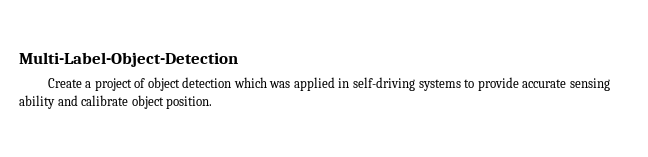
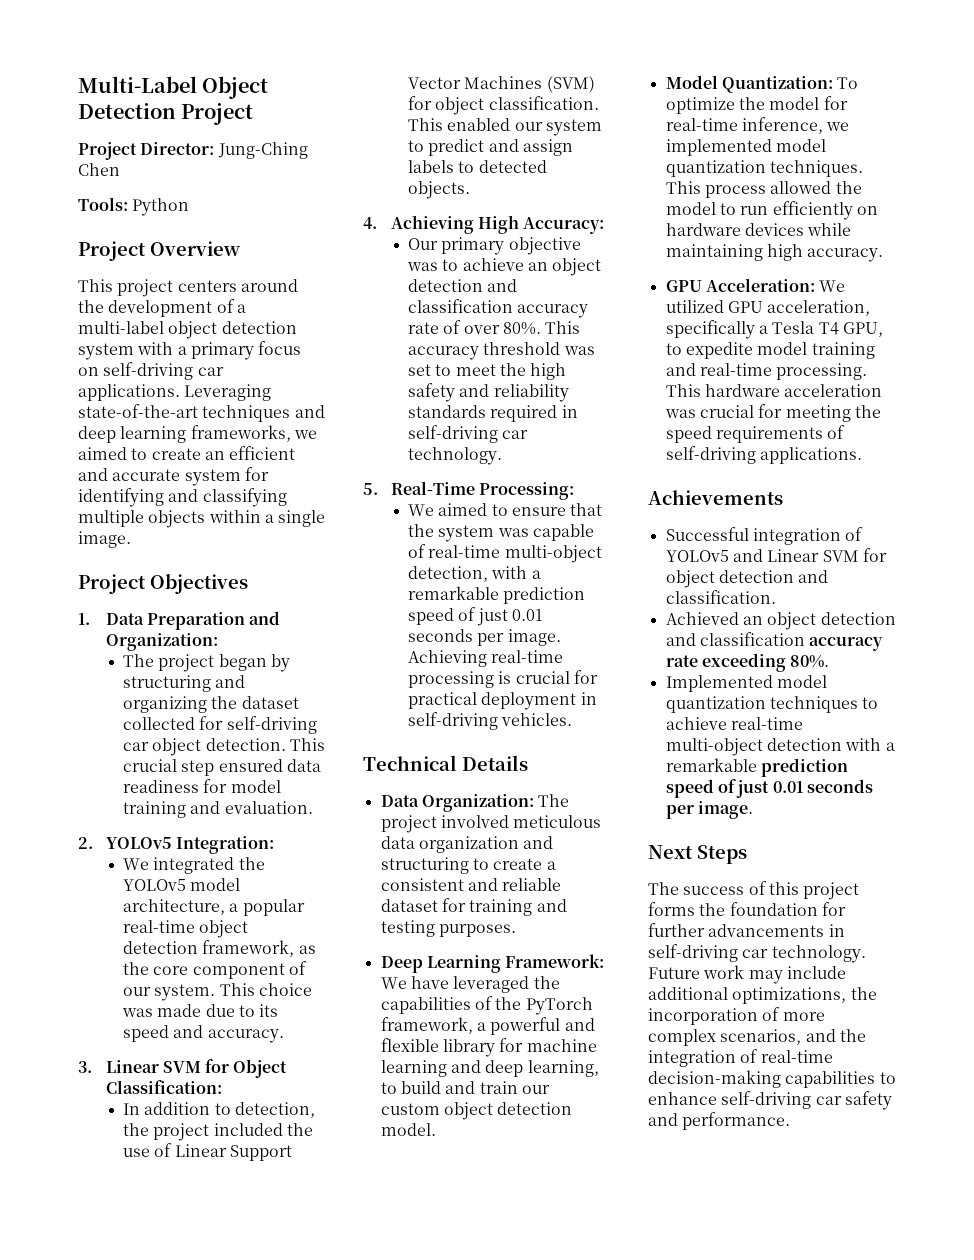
- Multi-Label-Object-Detection
- Create a project of object detection which was applied in self-driving systems to provide accurate sensing ability and calibrate object position.
+ Multi-Label Object Detection Project
+ Project Director: Jung-Ching Chen
+ Tools: Python
+ Project Overview
+ This project centers around the development of a multi-label object detection system with a primary focus on self-driving car applications. Leveraging state-of-the-art techniques and deep learning frameworks, we aimed to create an efficient and accurate system for identifying and classifying multiple objects within a single image.
+ Project Objectives
+ 1. Data Preparation and Organization:
+ The project began by structuring and organizing the dataset collected for self-driving car object detection. This crucial step ensured data readiness for model training and evaluation.
+ 2. YOLOv5 Integration:
+ We integrated the YOLOv5 model architecture, a popular real-time object detection framework, as the core component of our system. This choice was made due to its speed and accuracy.
+ 3. Linear SVM for Object Classification:
+ In addition to detection, the project included the use of Linear Support Vector Machines (SVM) for object classification. This enabled our system to predict and assign labels to detected objects.
+ 4. Achieving High Accuracy:
+ Our primary objective was to achieve an object detection and classification accuracy rate of over 80%. This accuracy threshold was set to meet the high safety and reliability standards required in self-driving car technology.
+ 5. Real-Time Processing:
+ We aimed to ensure that the system was capable of real-time multi-object detection, with a remarkable prediction speed of just 0.01 seconds per image. Achieving real-time processing is crucial for practical deployment in self-driving vehicles.
+ Technical Details
+ Data Organization: The project involved meticulous data organization and structuring to create a consistent and reliable dataset for training and testing purposes.
+ Deep Learning Framework: We have leveraged the capabilities of the PyTorch framework, a powerful and flexible library for machine learning and deep learning, to build and train our custom object detection model.
+ Model Quantization: To optimize the model for real-time inference, we implemented model quantization techniques. This process allowed the model to run efficiently on hardware devices while maintaining high accuracy.
+ GPU Acceleration: We utilized GPU acceleration, specifically a Tesla T4 GPU, to expedite model training and real-time processing. This hardware acceleration was crucial for meeting the speed requirements of self-driving applications.
+ Achievements
+ Successful integration of YOLOv5 and Linear SVM for object detection and classification.
+ Achieved an object detection and classification accuracy rate exceeding 80%.
+ Implemented model quantization techniques to achieve real-time multi-object detection with a remarkable prediction speed of just 0.01 seconds per image.
+ Next Steps
+ The success of this project forms the foundation for further advancements in self-driving car technology. Future work may include additional optimizations, the incorporation of more complex scenarios, and the integration of real-time decision-making capabilities to enhance self-driving car safety and performance.

